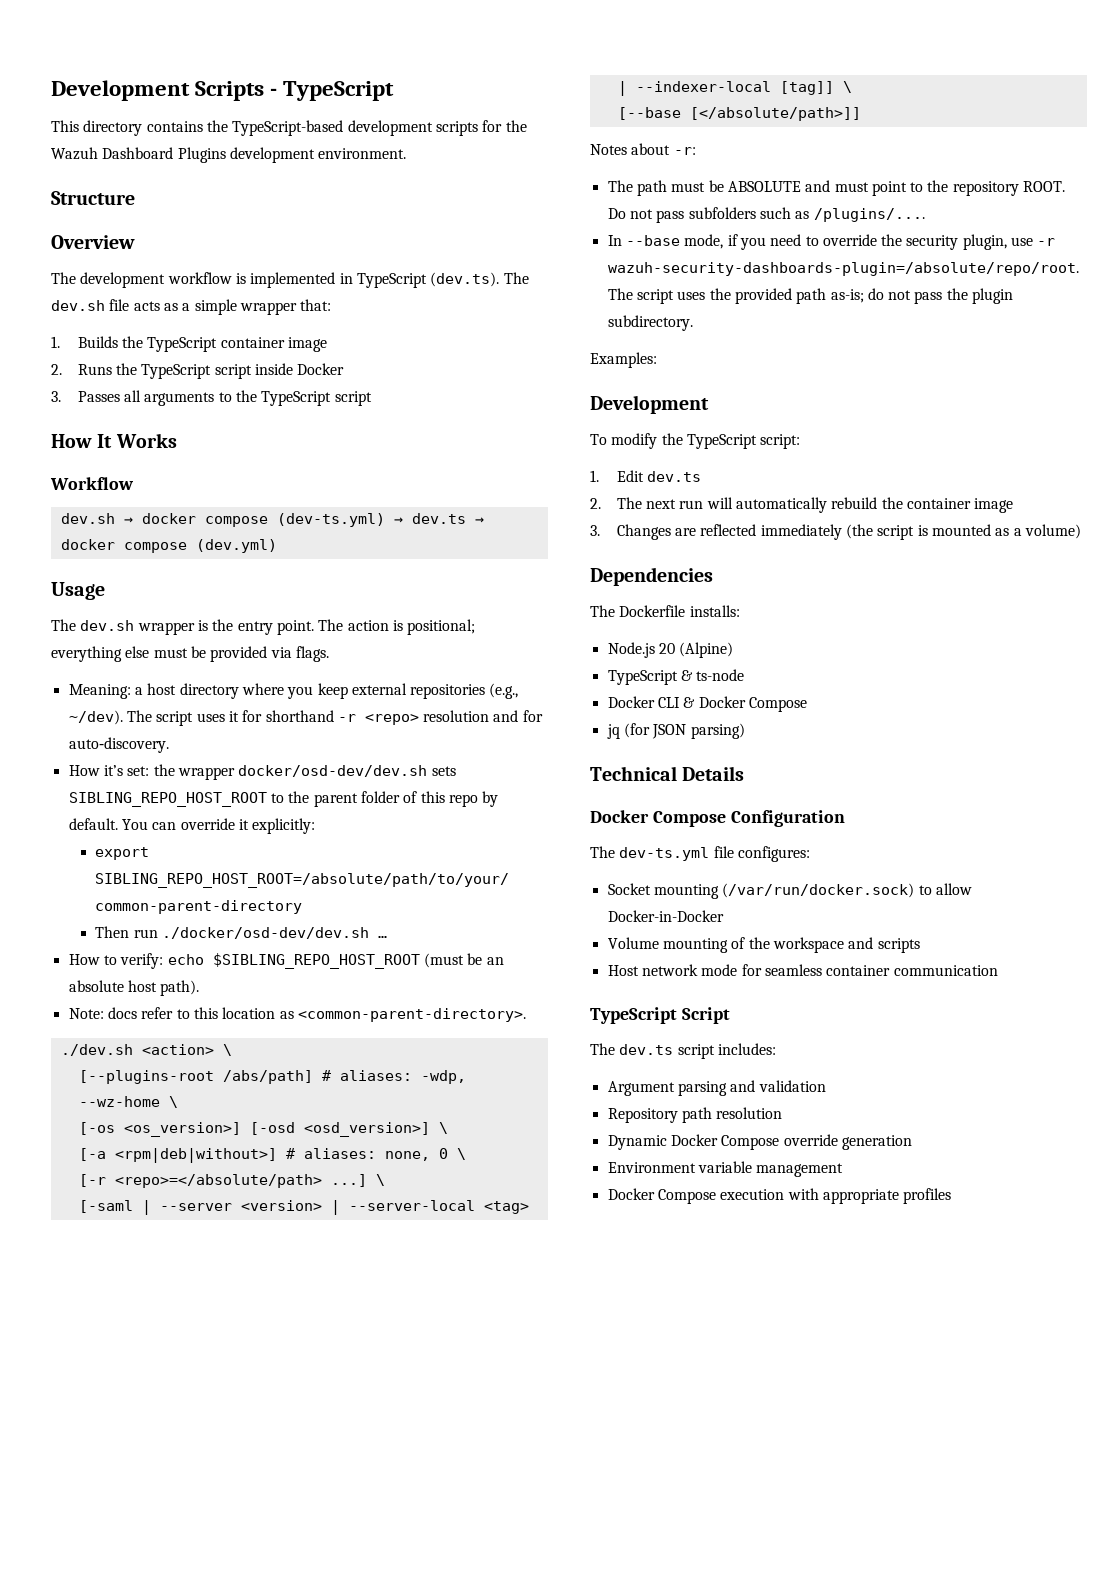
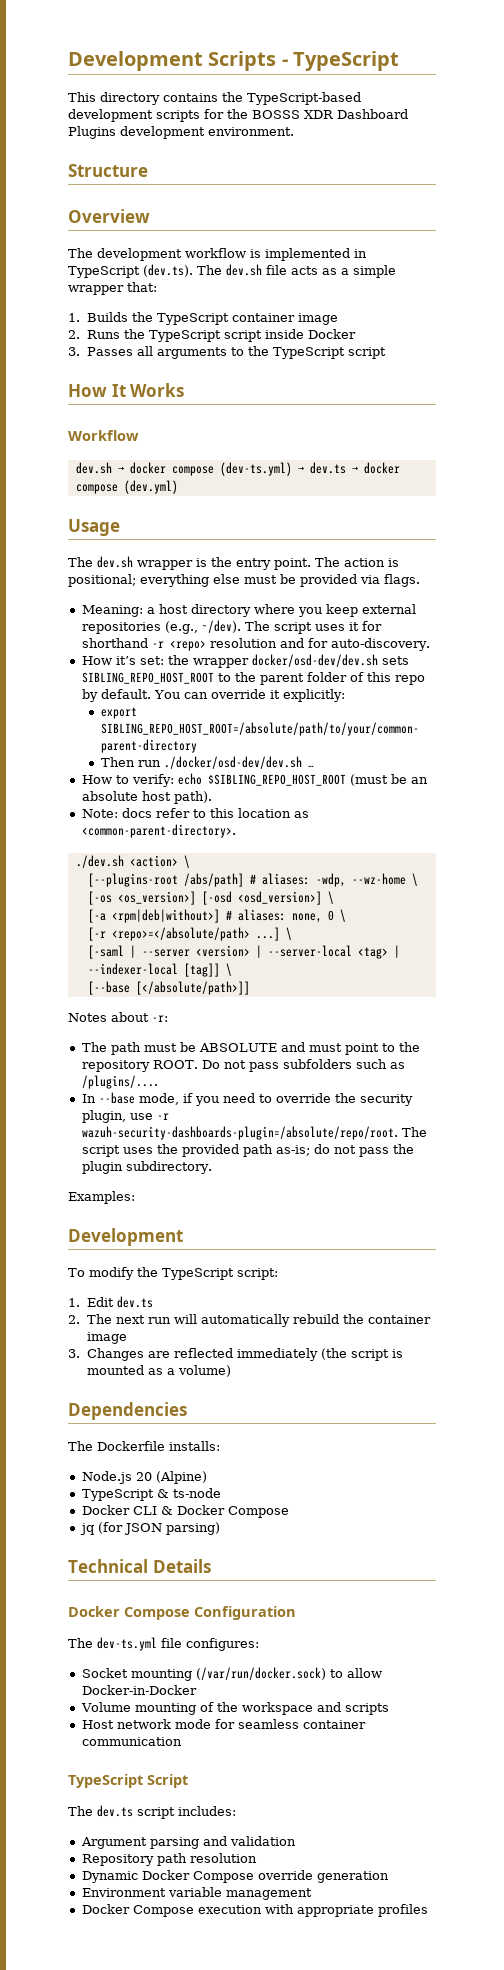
- This directory contains the TypeScript-based development scripts for the Wazuh Dashboard Plugins development environment.
+ This directory contains the TypeScript-based development scripts for the BOSSS XDR Dashboard Plugins development environment.

